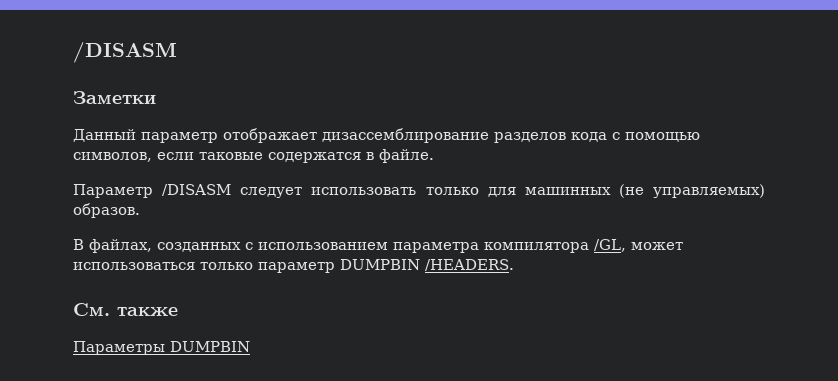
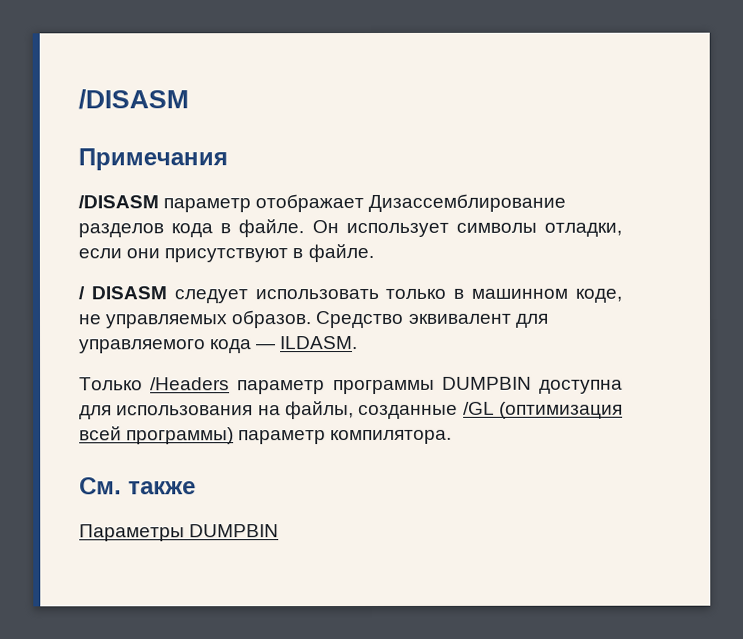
- Заметки
- Данный параметр отображает дизассемблирование разделов кода с помощью символов, если таковые содержатся в файле.
+ Примечания
+ /DISASM параметр отображает Дизассемблирование разделов кода в файле. Он использует символы отладки, если они присутствуют в файле.
- Параметр /DISASM следует использовать только для машинных (не управляемых) образов.
- В файлах, созданных с использованием параметра компилятора /GL, может использоваться только параметр DUMPBIN /HEADERS.
+ / DISASM следует использовать только в машинном коде, не управляемых образов. Средство эквивалент для управляемого кода — ILDASM.
+ Только /Headers параметр программы DUMPBIN доступна для использования на файлы, созданные /GL (оптимизация всей программы) параметр компилятора.

